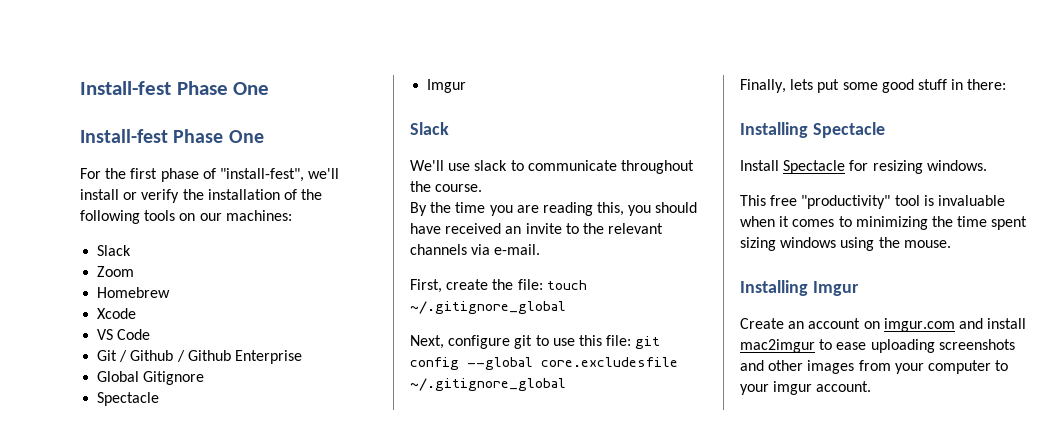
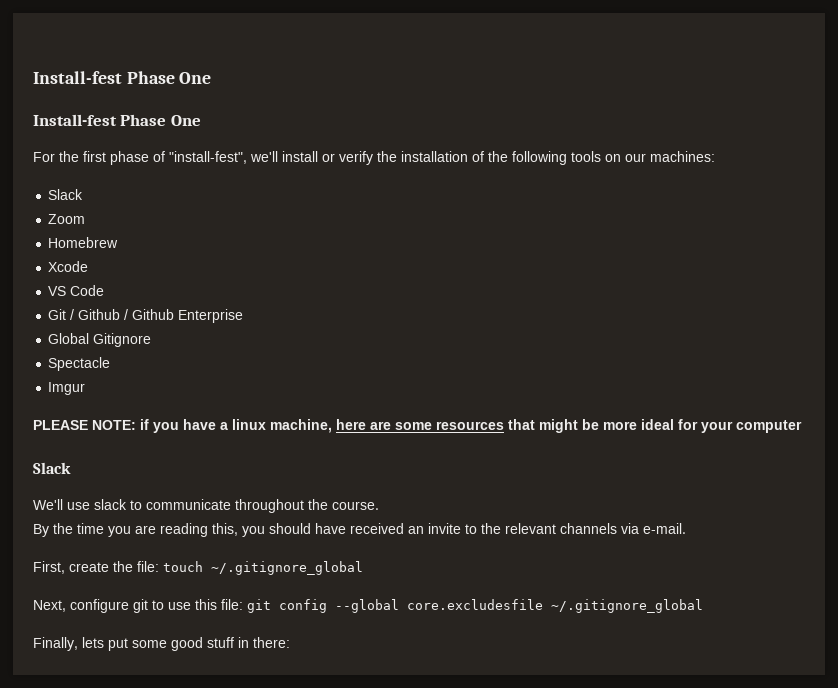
+ PLEASE NOTE: if you have a linux machine, here are some resources that might be more ideal for your computer
- Installing Spectacle
- Install Spectacle for resizing windows.
- This free "productivity" tool is invaluable when it comes to minimizing the time spent sizing windows using the mouse.
- Installing Imgur
- Create an account on imgur.com and install mac2imgur to ease uploading screenshots and other images from your computer to your imgur account.

